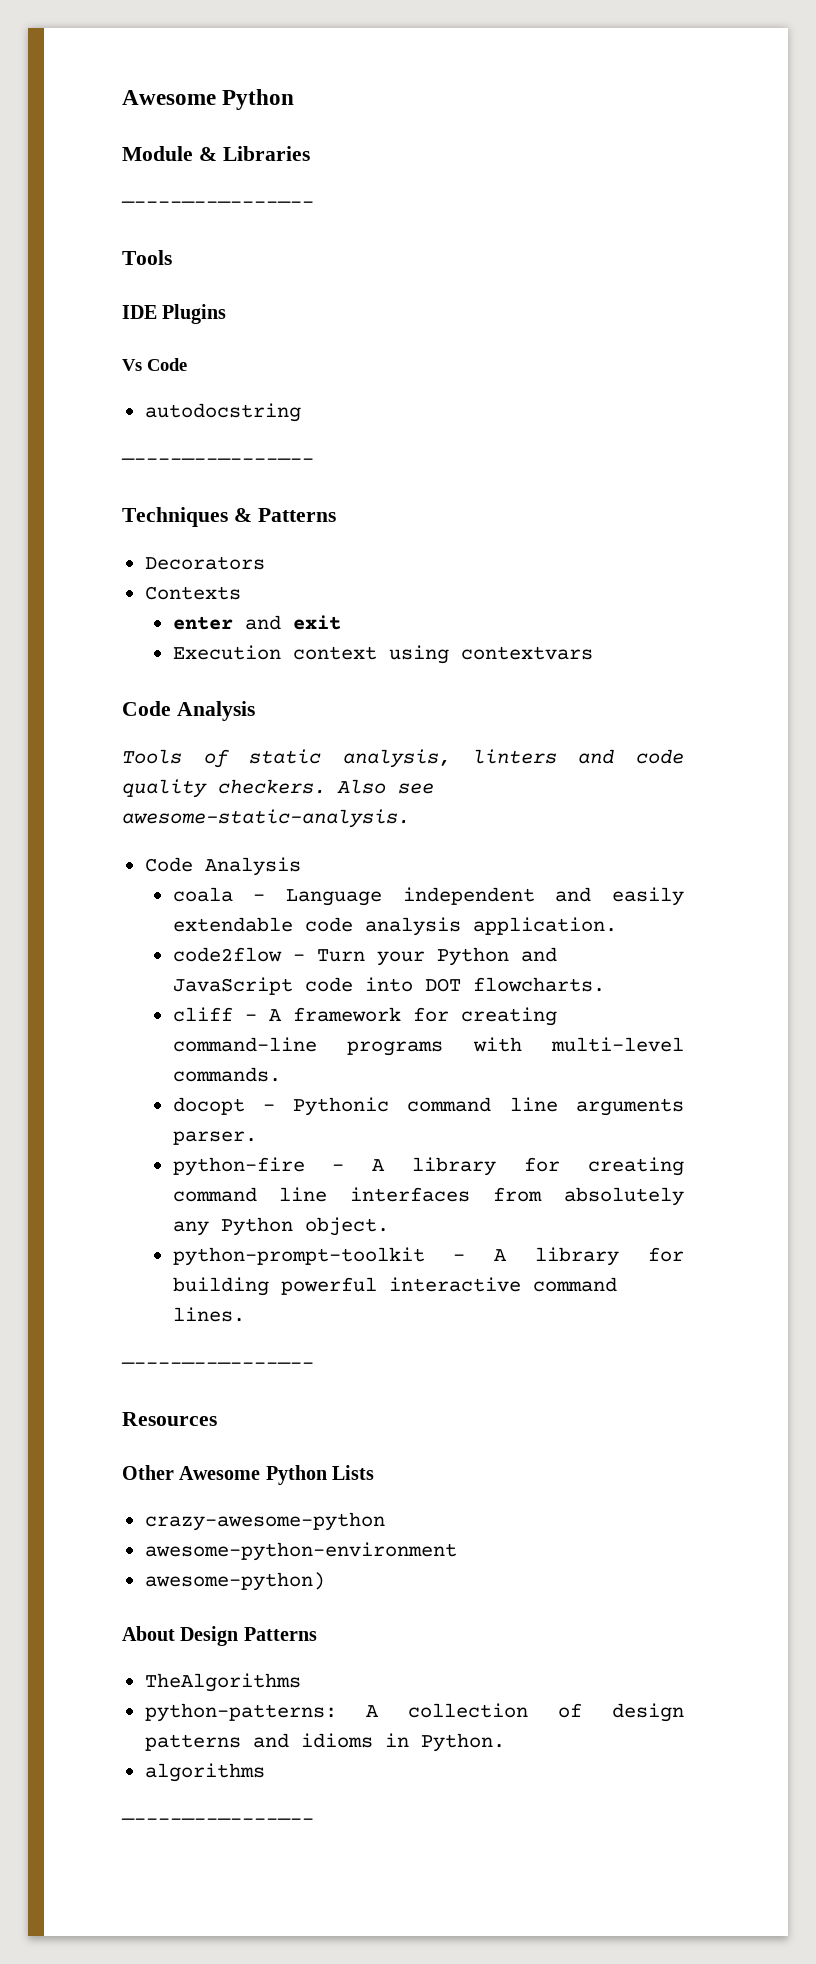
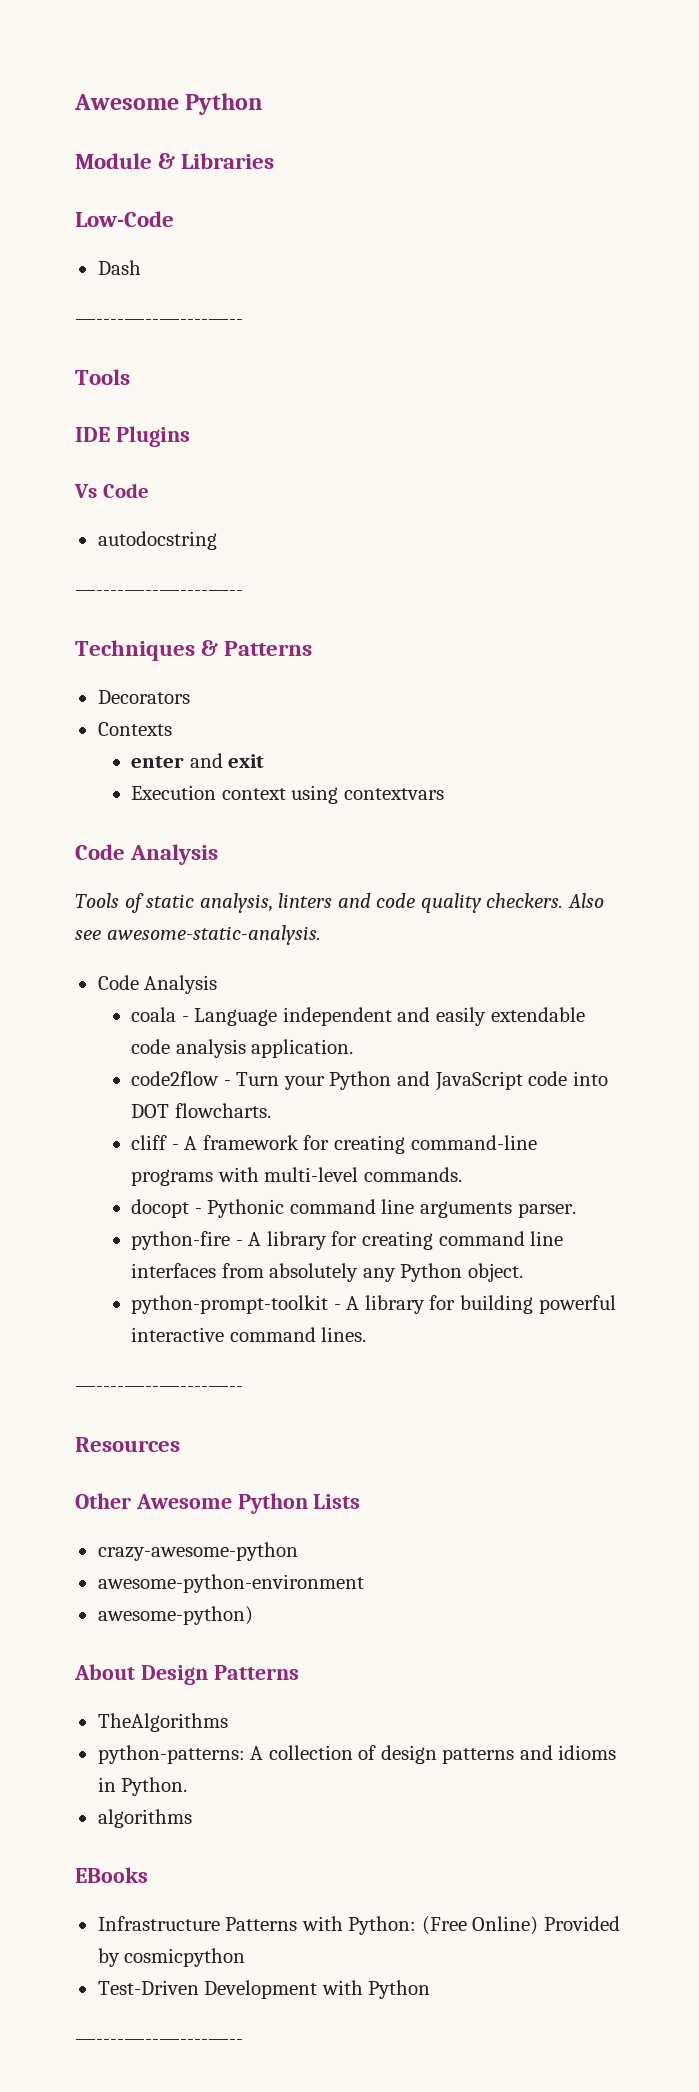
+ Low-Code
+ Dash
+ EBooks
+ Infrastructure Patterns with Python: (Free Online) Provided by cosmicpython
+ Test-Driven Development with Python

